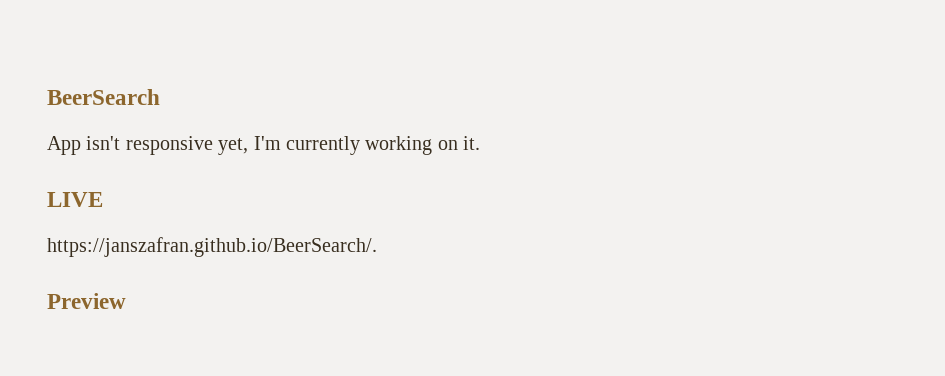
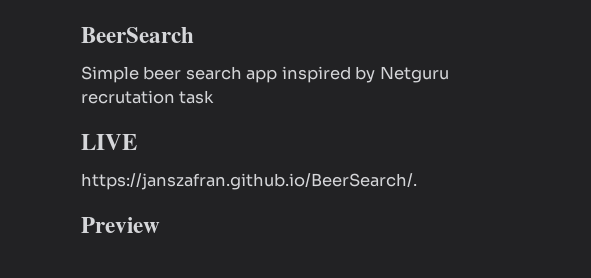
- App isn't responsive yet, I'm currently working on it.
+ Simple beer search app inspired by Netguru recrutation task

